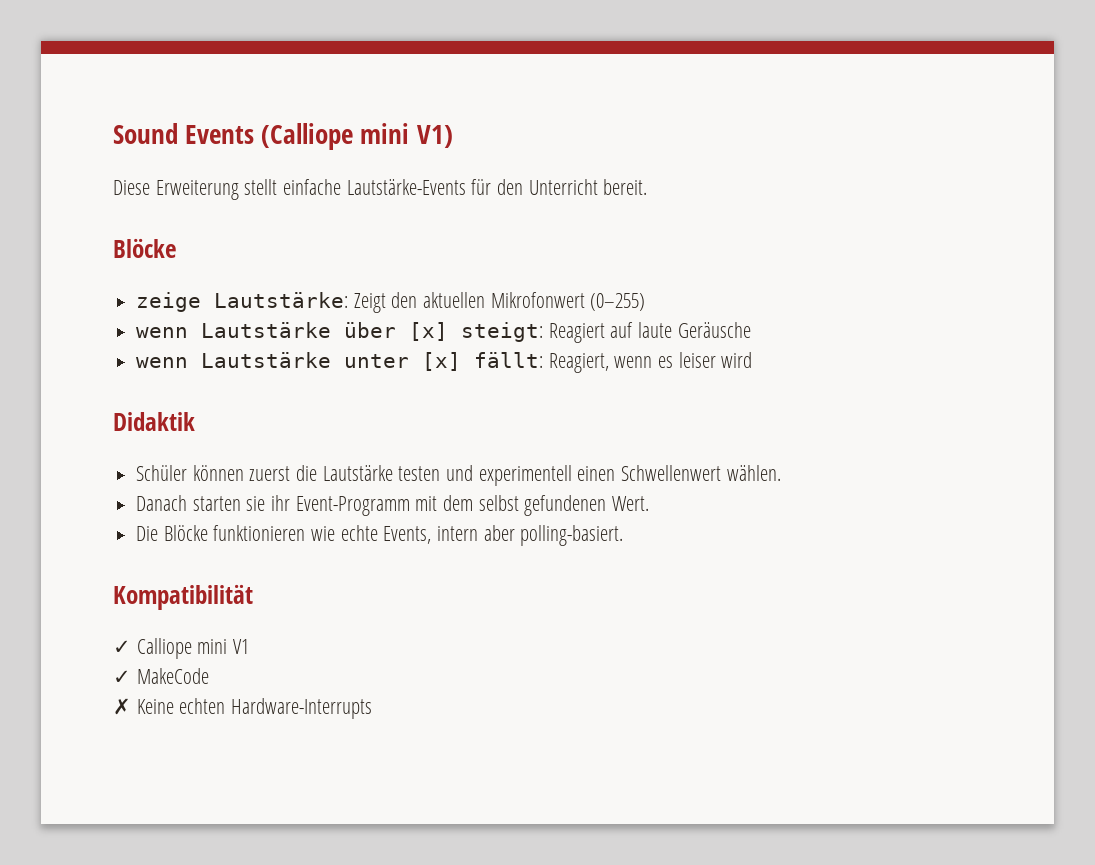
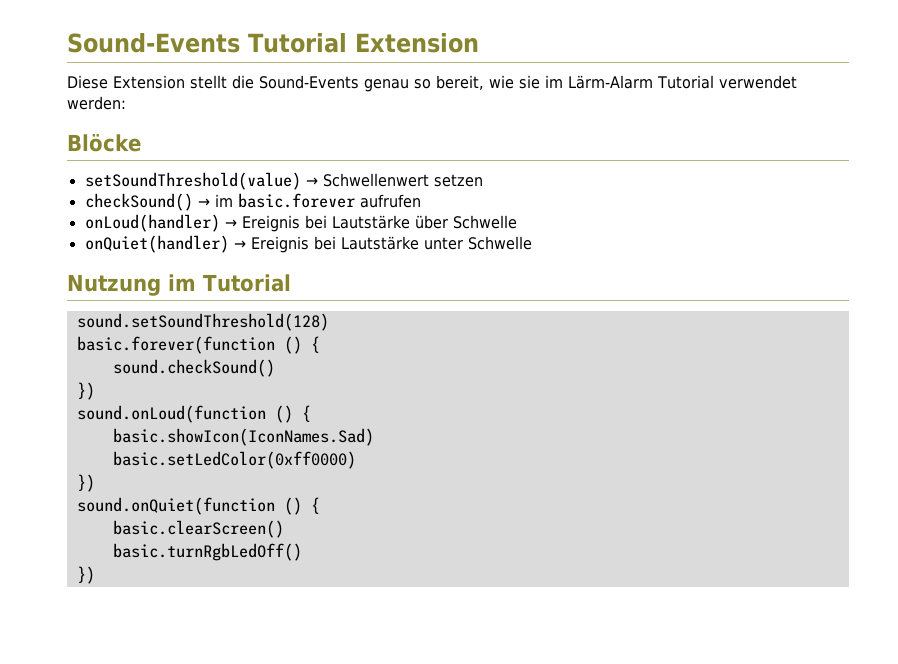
- Sound Events (Calliope mini V1)
- Diese Erweiterung stellt einfache Lautstärke-Events für den Unterricht bereit.
+ Sound-Events Tutorial Extension
+ Diese Extension stellt die Sound-Events genau so bereit, wie sie im Lärm-Alarm Tutorial verwendet werden:
  Blöcke
- zeige Lautstärke: Zeigt den aktuellen Mikrofonwert (0–255)
- wenn Lautstärke über [x] steigt: Reagiert auf laute Geräusche
- wenn Lautstärke unter [x] fällt: Reagiert, wenn es leiser wird
- Didaktik
- Schüler können zuerst die Lautstärke testen und experimentell einen Schwellenwert wählen.
- Danach starten sie ihr Event-Programm mit dem selbst gefundenen Wert.
- Die Blöcke funktionieren wie echte Events, intern aber polling-basiert.
- Kompatibilität
- ✓ Calliope mini V1
- ✓ MakeCode
- ✗ Keine echten Hardware-Interrupts
+ setSoundThreshold(value) → Schwellenwert setzen
+ checkSound() → im basic.forever aufrufen
+ onLoud(handler) → Ereignis bei Lautstärke über Schwelle
+ onQuiet(handler) → Ereignis bei Lautstärke unter Schwelle
+ Nutzung im Tutorial
+ sound.setSoundThreshold(128)
+ basic.forever(function () {
+ sound.checkSound()
+ })
+ sound.onLoud(function () {
+ basic.showIcon(IconNames.Sad)
+ basic.setLedColor(0xff0000)
+ })
+ sound.onQuiet(function () {
+ basic.clearScreen()
+ basic.turnRgbLedOff()
+ })

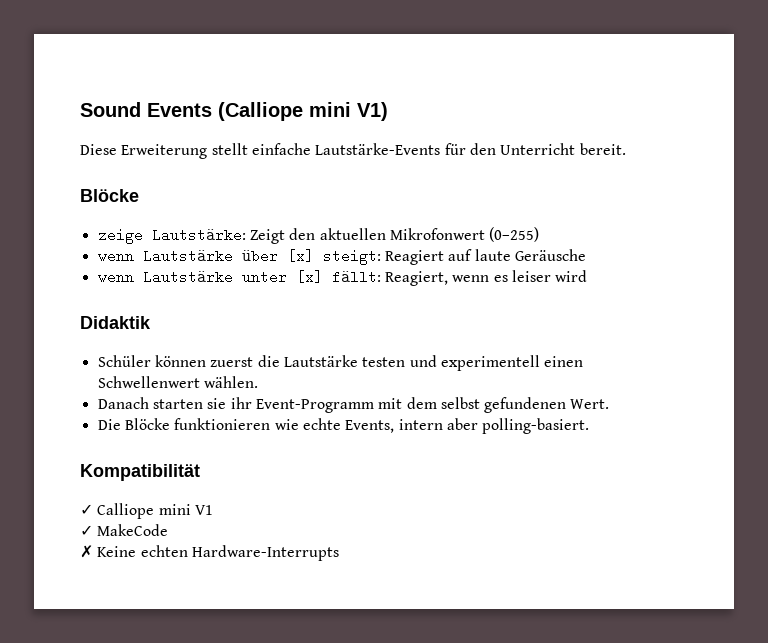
- Sound-Events Tutorial Extension
- Diese Extension stellt die Sound-Events genau so bereit, wie sie im Lärm-Alarm Tutorial verwendet werden:
+ Sound Events (Calliope mini V1)
+ Diese Erweiterung stellt einfache Lautstärke-Events für den Unterricht bereit.
  Blöcke
- setSoundThreshold(value) → Schwellenwert setzen
- checkSound() → im basic.forever aufrufen
- onLoud(handler) → Ereignis bei Lautstärke über Schwelle
- onQuiet(handler) → Ereignis bei Lautstärke unter Schwelle
- Nutzung im Tutorial
- sound.setSoundThreshold(128)
- basic.forever(function () {
- sound.checkSound()
- })
- sound.onLoud(function () {
- basic.showIcon(IconNames.Sad)
- basic.setLedColor(0xff0000)
- })
- sound.onQuiet(function () {
- basic.clearScreen()
- basic.turnRgbLedOff()
- })
+ zeige Lautstärke: Zeigt den aktuellen Mikrofonwert (0–255)
+ wenn Lautstärke über [x] steigt: Reagiert auf laute Geräusche
+ wenn Lautstärke unter [x] fällt: Reagiert, wenn es leiser wird
+ Didaktik
+ Schüler können zuerst die Lautstärke testen und experimentell einen Schwellenwert wählen.
+ Danach starten sie ihr Event-Programm mit dem selbst gefundenen Wert.
+ Die Blöcke funktionieren wie echte Events, intern aber polling-basiert.
+ Kompatibilität
+ ✓ Calliope mini V1
+ ✓ MakeCode
+ ✗ Keine echten Hardware-Interrupts

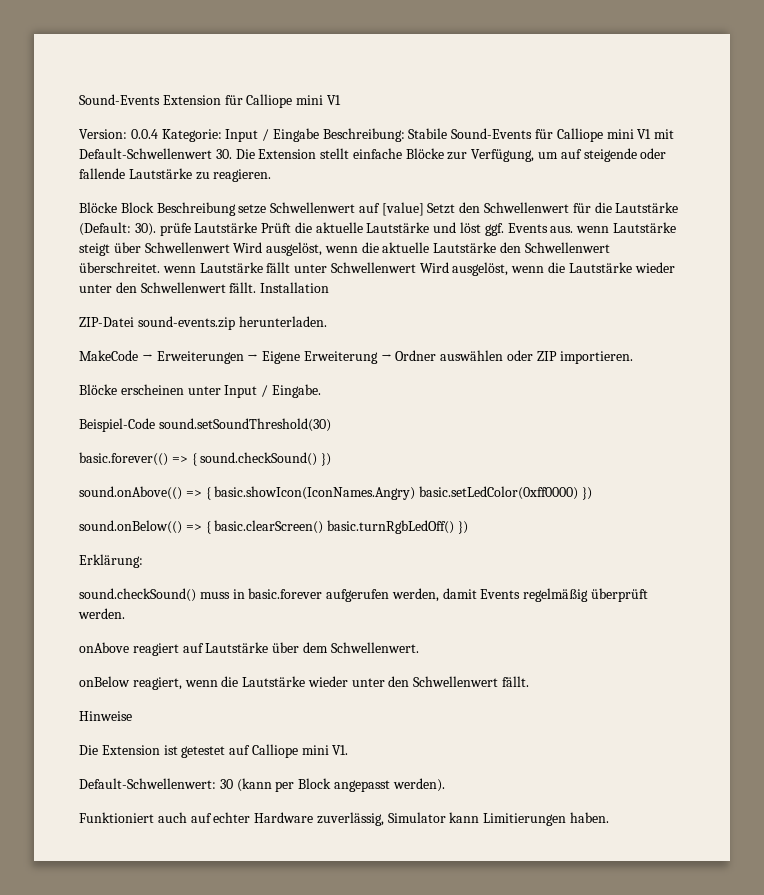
- Sound Events (Calliope mini V1)
- Diese Erweiterung stellt einfache Lautstärke-Events für den Unterricht bereit.
- Blöcke
- zeige Lautstärke: Zeigt den aktuellen Mikrofonwert (0–255)
- wenn Lautstärke über [x] steigt: Reagiert auf laute Geräusche
- wenn Lautstärke unter [x] fällt: Reagiert, wenn es leiser wird
- Didaktik
- Schüler können zuerst die Lautstärke testen und experimentell einen Schwellenwert wählen.
- Danach starten sie ihr Event-Programm mit dem selbst gefundenen Wert.
- Die Blöcke funktionieren wie echte Events, intern aber polling-basiert.
- Kompatibilität
- ✓ Calliope mini V1
- ✓ MakeCode
- ✗ Keine echten Hardware-Interrupts
+ Sound-Events Extension für Calliope mini V1
+ Version: 0.0.4 Kategorie: Input / Eingabe Beschreibung: Stabile Sound-Events für Calliope mini V1 mit Default-Schwellenwert 30. Die Extension stellt einfache Blöcke zur Verfügung, um auf steigende oder fallende Lautstärke zu reagieren.
+ Blöcke Block Beschreibung setze Schwellenwert auf [value] Setzt den Schwellenwert für die Lautstärke (Default: 30). prüfe Lautstärke Prüft die aktuelle Lautstärke und löst ggf. Events aus. wenn Lautstärke steigt über Schwellenwert Wird ausgelöst, wenn die aktuelle Lautstärke den Schwellenwert überschreitet. wenn Lautstärke fällt unter Schwellenwert Wird ausgelöst, wenn die Lautstärke wieder unter den Schwellenwert fällt. Installation
+ ZIP-Datei sound-events.zip herunterladen.
+ MakeCode → Erweiterungen → Eigene Erweiterung → Ordner auswählen oder ZIP importieren.
+ Blöcke erscheinen unter Input / Eingabe.
+ Beispiel-Code sound.setSoundThreshold(30)
+ basic.forever(() => { sound.checkSound() })
+ sound.onAbove(() => { basic.showIcon(IconNames.Angry) basic.setLedColor(0xff0000) })
+ sound.onBelow(() => { basic.clearScreen() basic.turnRgbLedOff() })
+ Erklärung:
+ sound.checkSound() muss in basic.forever aufgerufen werden, damit Events regelmäßig überprüft werden.
+ onAbove reagiert auf Lautstärke über dem Schwellenwert.
+ onBelow reagiert, wenn die Lautstärke wieder unter den Schwellenwert fällt.
+ Hinweise
+ Die Extension ist getestet auf Calliope mini V1.
+ Default-Schwellenwert: 30 (kann per Block angepasst werden).
+ Funktioniert auch auf echter Hardware zuverlässig, Simulator kann Limitierungen haben.

